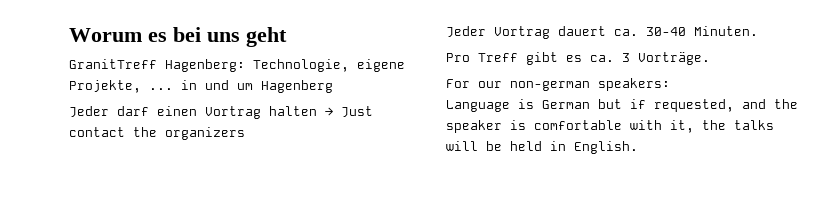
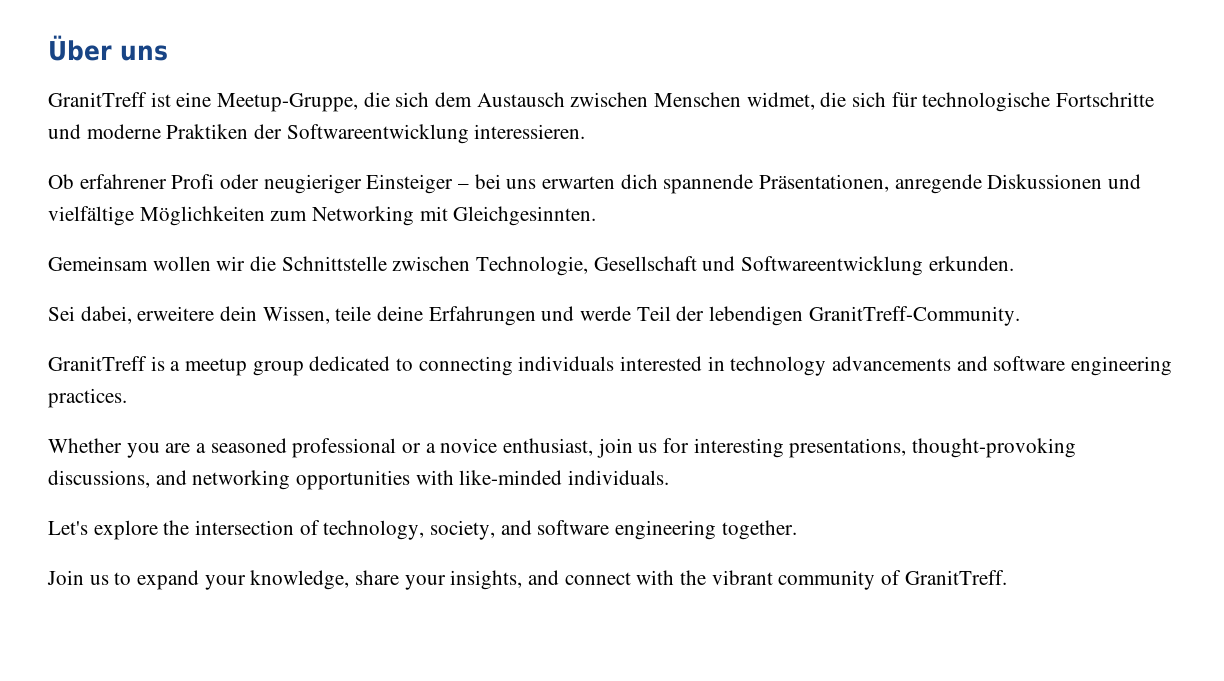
- Worum es bei uns geht
- GranitTreff Hagenberg: Technologie, eigene Projekte, ... in und um Hagenberg
- Jeder darf einen Vortrag halten → Just contact the organizers
- Jeder Vortrag dauert ca. 30-40 Minuten.
- Pro Treff gibt es ca. 3 Vorträge.
- For our non-german speakers:
- Language is German but if requested, and the speaker is comfortable with it, the talks will be held in English.
+ Über uns
+ GranitTreff ist eine Meetup-Gruppe, die sich dem Austausch zwischen Menschen widmet, die sich für technologische Fortschritte und moderne Praktiken der Softwareentwicklung interessieren.
+ Ob erfahrener Profi oder neugieriger Einsteiger – bei uns erwarten dich spannende Präsentationen, anregende Diskussionen und vielfältige Möglichkeiten zum Networking mit Gleichgesinnten.
+ Gemeinsam wollen wir die Schnittstelle zwischen Technologie, Gesellschaft und Softwareentwicklung erkunden.
+ Sei dabei, erweitere dein Wissen, teile deine Erfahrungen und werde Teil der lebendigen GranitTreff-Community.
+ GranitTreff is a meetup group dedicated to connecting individuals interested in technology advancements and software engineering practices.
+ Whether you are a seasoned professional or a novice enthusiast, join us for interesting presentations, thought-provoking discussions, and networking opportunities with like-minded individuals.
+ Let's explore the intersection of technology, society, and software engineering together.
+ Join us to expand your knowledge, share your insights, and connect with the vibrant community of GranitTreff.

